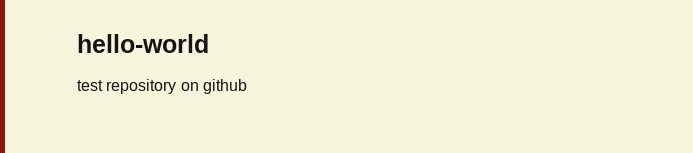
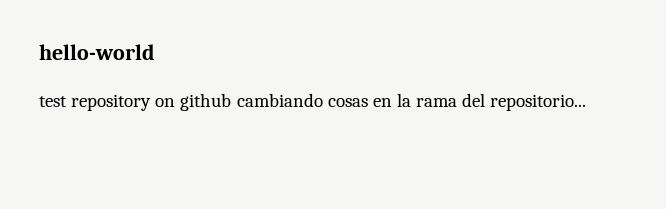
- test repository on github
+ test repository on github cambiando cosas en la rama del repositorio...

